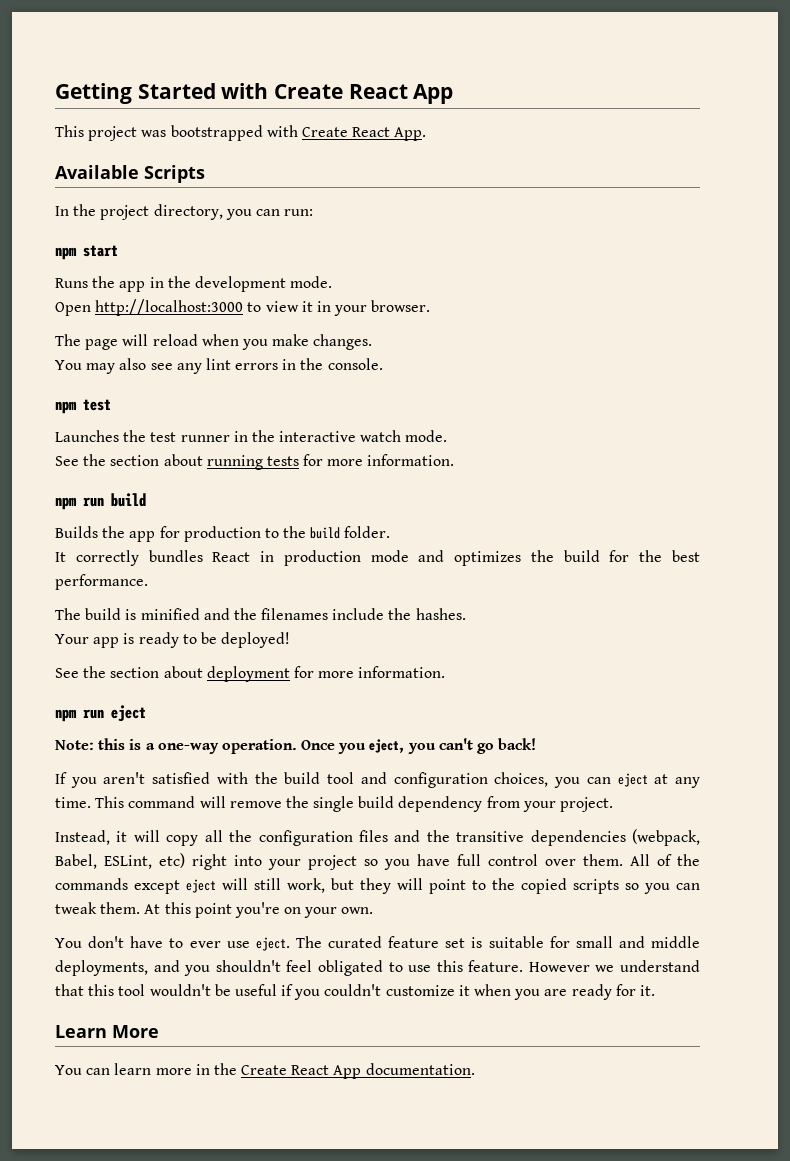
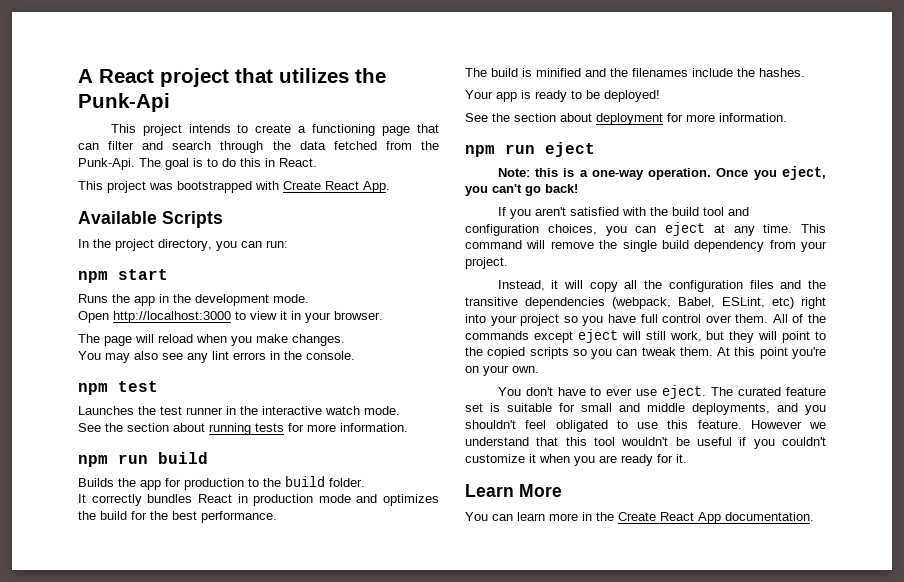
- Getting Started with Create React App
+ A React project that utilizes the Punk-Api
+ This project intends to create a functioning page that can filter and search through the data fetched from the Punk-Api. The goal is to do this in React.

